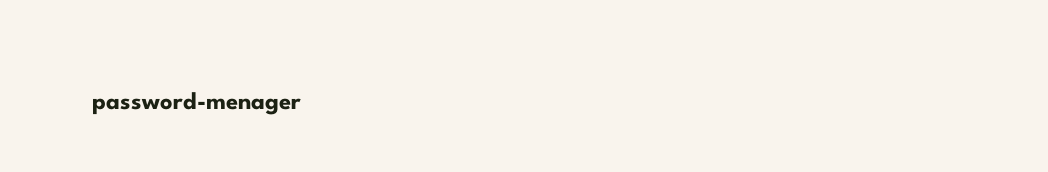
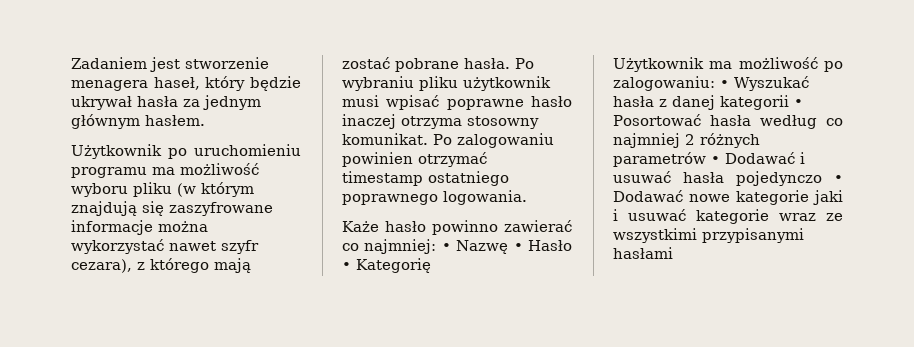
- password-menager
+ Zadaniem jest stworzenie menagera haseł, który będzie ukrywał hasła za jednym głównym hasłem.
+ Użytkownik po uruchomieniu programu ma możliwość wyboru pliku (w którym znajdują się zaszyfrowane informacje można wykorzystać nawet szyfr cezara), z którego mają zostać pobrane hasła. Po wybraniu pliku użytkownik musi wpisać poprawne hasło inaczej otrzyma stosowny komunikat. Po zalogowaniu powinien otrzymać timestamp ostatniego poprawnego logowania.
+ Każe hasło powinno zawierać co najmniej: • Nazwę • Hasło • Kategorię
+ Użytkownik ma możliwość po zalogowaniu: • Wyszukać hasła z danej kategorii • Posortować hasła według co najmniej 2 różnych parametrów • Dodawać i usuwać hasła pojedynczo • Dodawać nowe kategorie jaki i usuwać kategorie wraz ze wszystkimi przypisanymi hasłami

